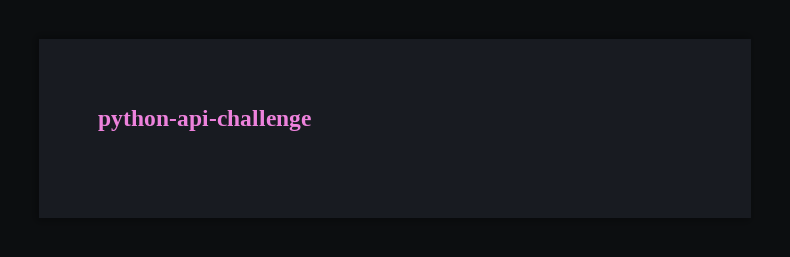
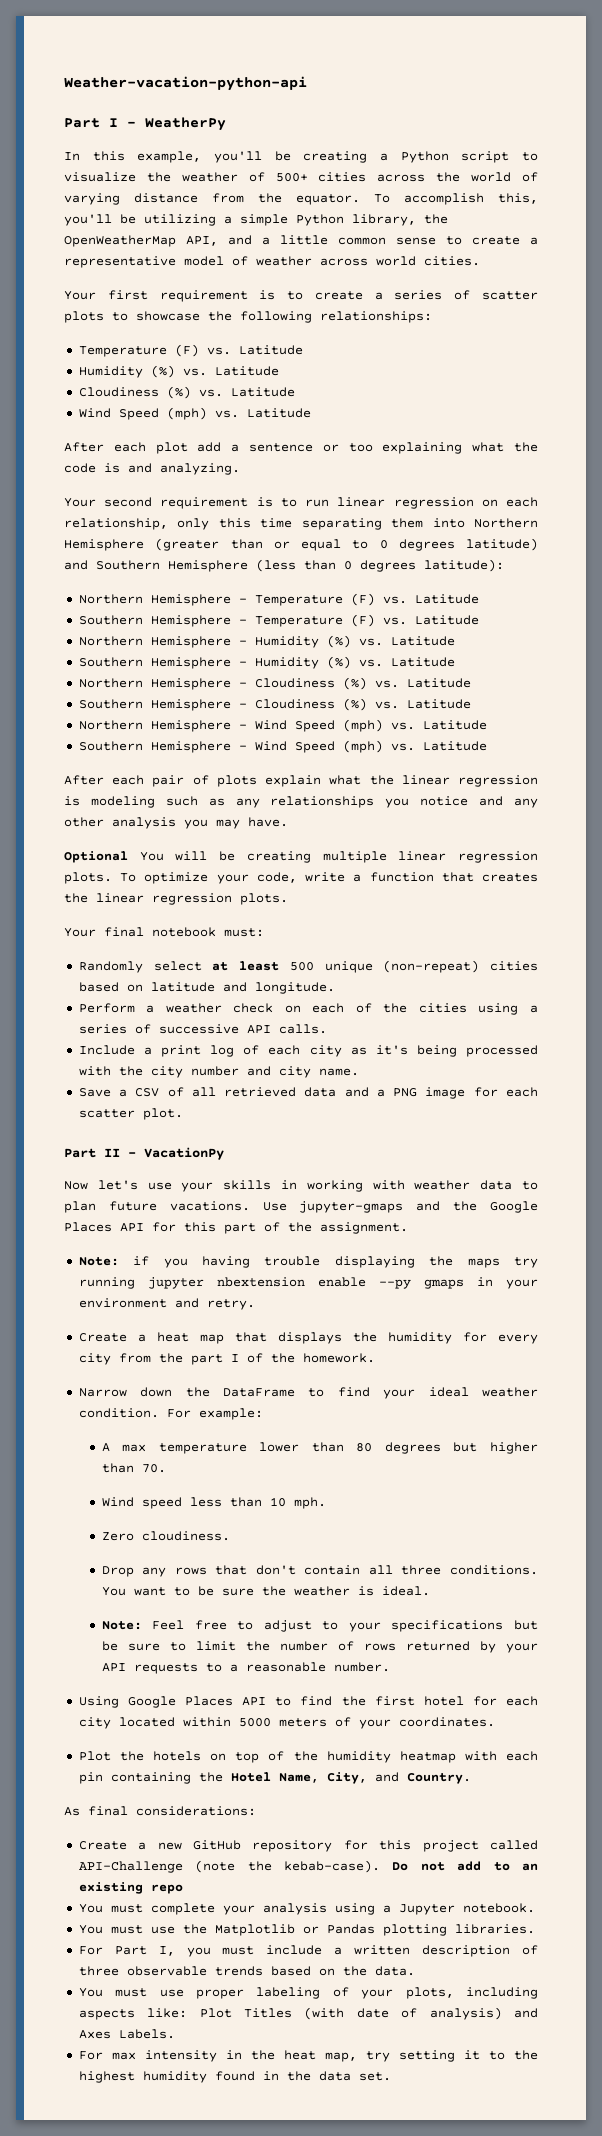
- python-api-challenge
+ Weather-vacation-python-api
+ Part I - WeatherPy
+ In this example, you'll be creating a Python script to visualize the weather of 500+ cities across the world of varying distance from the equator. To accomplish this, you'll be utilizing a simple Python library, the OpenWeatherMap API, and a little common sense to create a representative model of weather across world cities.
+ Your first requirement is to create a series of scatter plots to showcase the following relationships:
+ Temperature (F) vs. Latitude
+ Humidity (%) vs. Latitude
+ Cloudiness (%) vs. Latitude
+ Wind Speed (mph) vs. Latitude
+ After each plot add a sentence or too explaining what the code is and analyzing.
+ Your second requirement is to run linear regression on each relationship, only this time separating them into Northern Hemisphere (greater than or equal to 0 degrees latitude) and Southern Hemisphere (less than 0 degrees latitude):
+ Northern Hemisphere - Temperature (F) vs. Latitude
+ Southern Hemisphere - Temperature (F) vs. Latitude
+ Northern Hemisphere - Humidity (%) vs. Latitude
+ Southern Hemisphere - Humidity (%) vs. Latitude
+ Northern Hemisphere - Cloudiness (%) vs. Latitude
+ Southern Hemisphere - Cloudiness (%) vs. Latitude
+ Northern Hemisphere - Wind Speed (mph) vs. Latitude
+ Southern Hemisphere - Wind Speed (mph) vs. Latitude
+ After each pair of plots explain what the linear regression is modeling such as any relationships you notice and any other analysis you may have.
+ Optional You will be creating multiple linear regression plots. To optimize your code, write a function that creates the linear regression plots.
+ Your final notebook must:
+ Randomly select at least 500 unique (non-repeat) cities based on latitude and longitude.
+ Perform a weather check on each of the cities using a series of successive API calls.
+ Include a print log of each city as it's being processed with the city number and city name.
+ Save a CSV of all retrieved data and a PNG image for each scatter plot.
+ Part II - VacationPy
+ Now let's use your skills in working with weather data to plan future vacations. Use jupyter-gmaps and the Google Places API for this part of the assignment.
+ Note: if you having trouble displaying the maps try running jupyter nbextension enable --py gmaps in your environment and retry.
+ Create a heat map that displays the humidity for every city from the part I of the homework.
+ Narrow down the DataFrame to find your ideal weather condition. For example:
+ A max temperature lower than 80 degrees but higher than 70.
+ Wind speed less than 10 mph.
+ Zero cloudiness.
+ Drop any rows that don't contain all three conditions. You want to be sure the weather is ideal.
+ Note: Feel free to adjust to your specifications but be sure to limit the number of rows returned by your API requests to a reasonable number.
+ Using Google Places API to find the first hotel for each city located within 5000 meters of your coordinates.
+ Plot the hotels on top of the humidity heatmap with each pin containing the Hotel Name, City, and Country.
+ As final considerations:
+ Create a new GitHub repository for this project called API-Challenge (note the kebab-case). Do not add to an existing repo
+ You must complete your analysis using a Jupyter notebook.
+ You must use the Matplotlib or Pandas plotting libraries.
+ For Part I, you must include a written description of three observable trends based on the data.
+ You must use proper labeling of your plots, including aspects like: Plot Titles (with date of analysis) and Axes Labels.
+ For max intensity in the heat map, try setting it to the highest humidity found in the data set.

